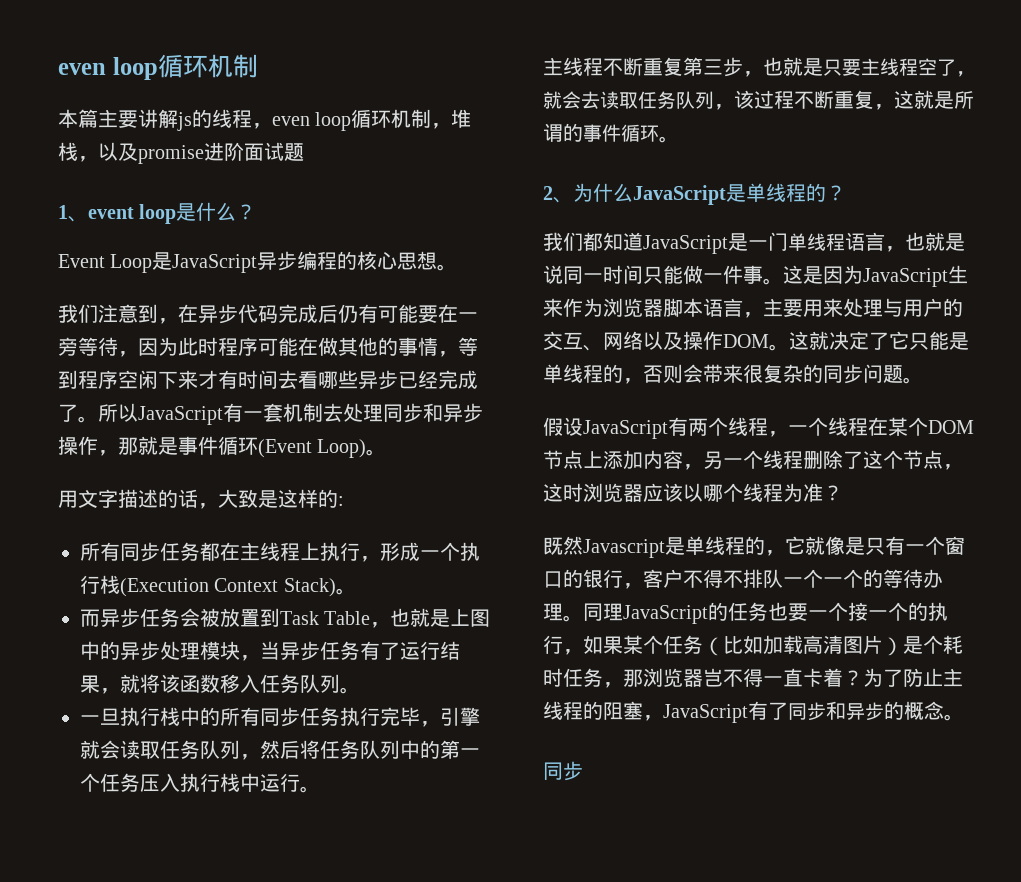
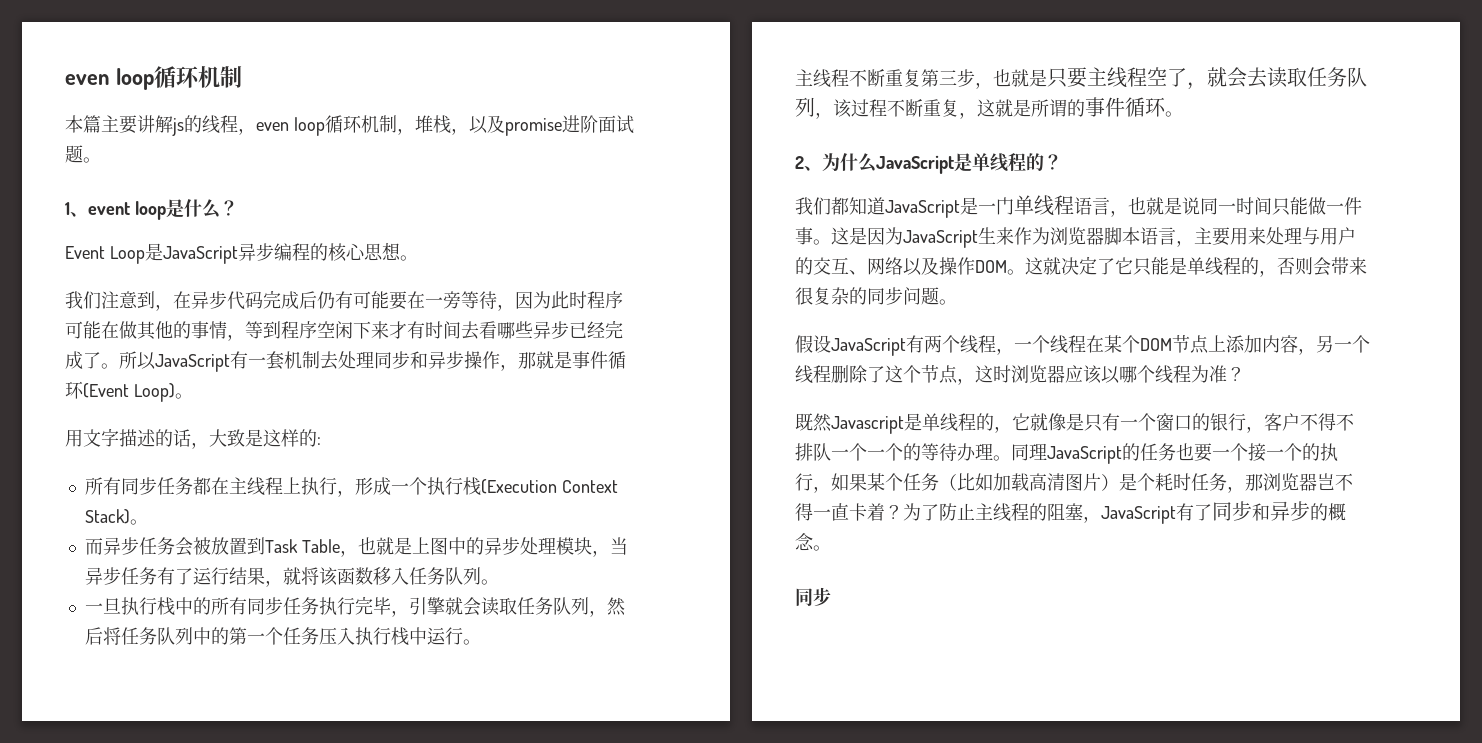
- 本篇主要讲解js的线程，even loop循环机制，堆栈，以及promise进阶面试题
+ 本篇主要讲解js的线程，even loop循环机制，堆栈，以及promise进阶面试题。

